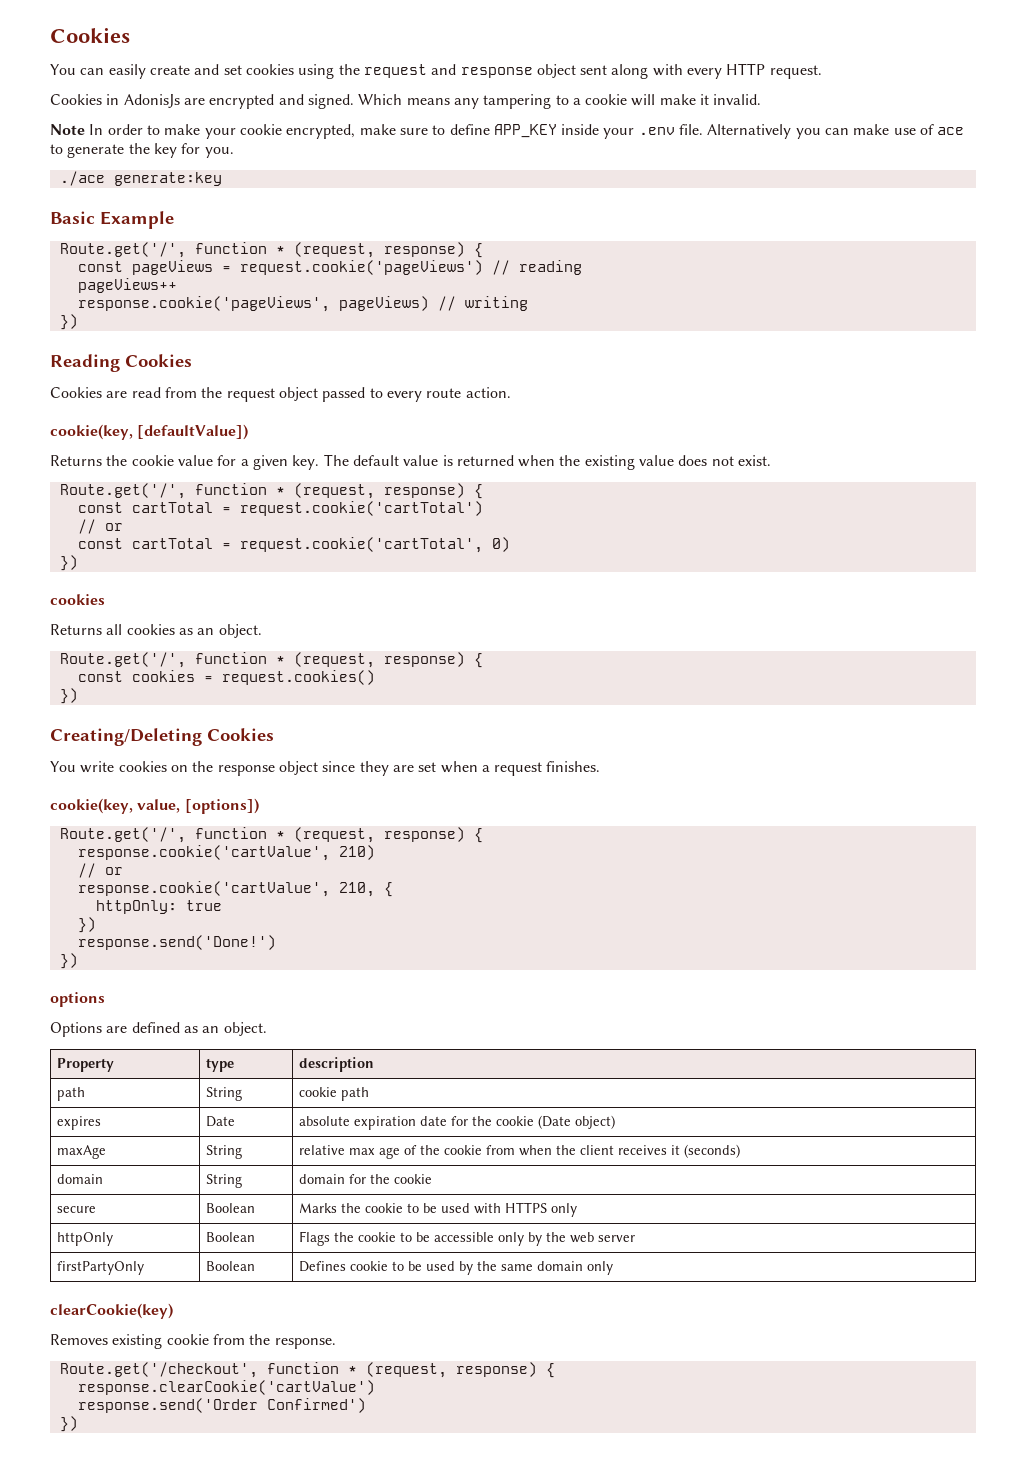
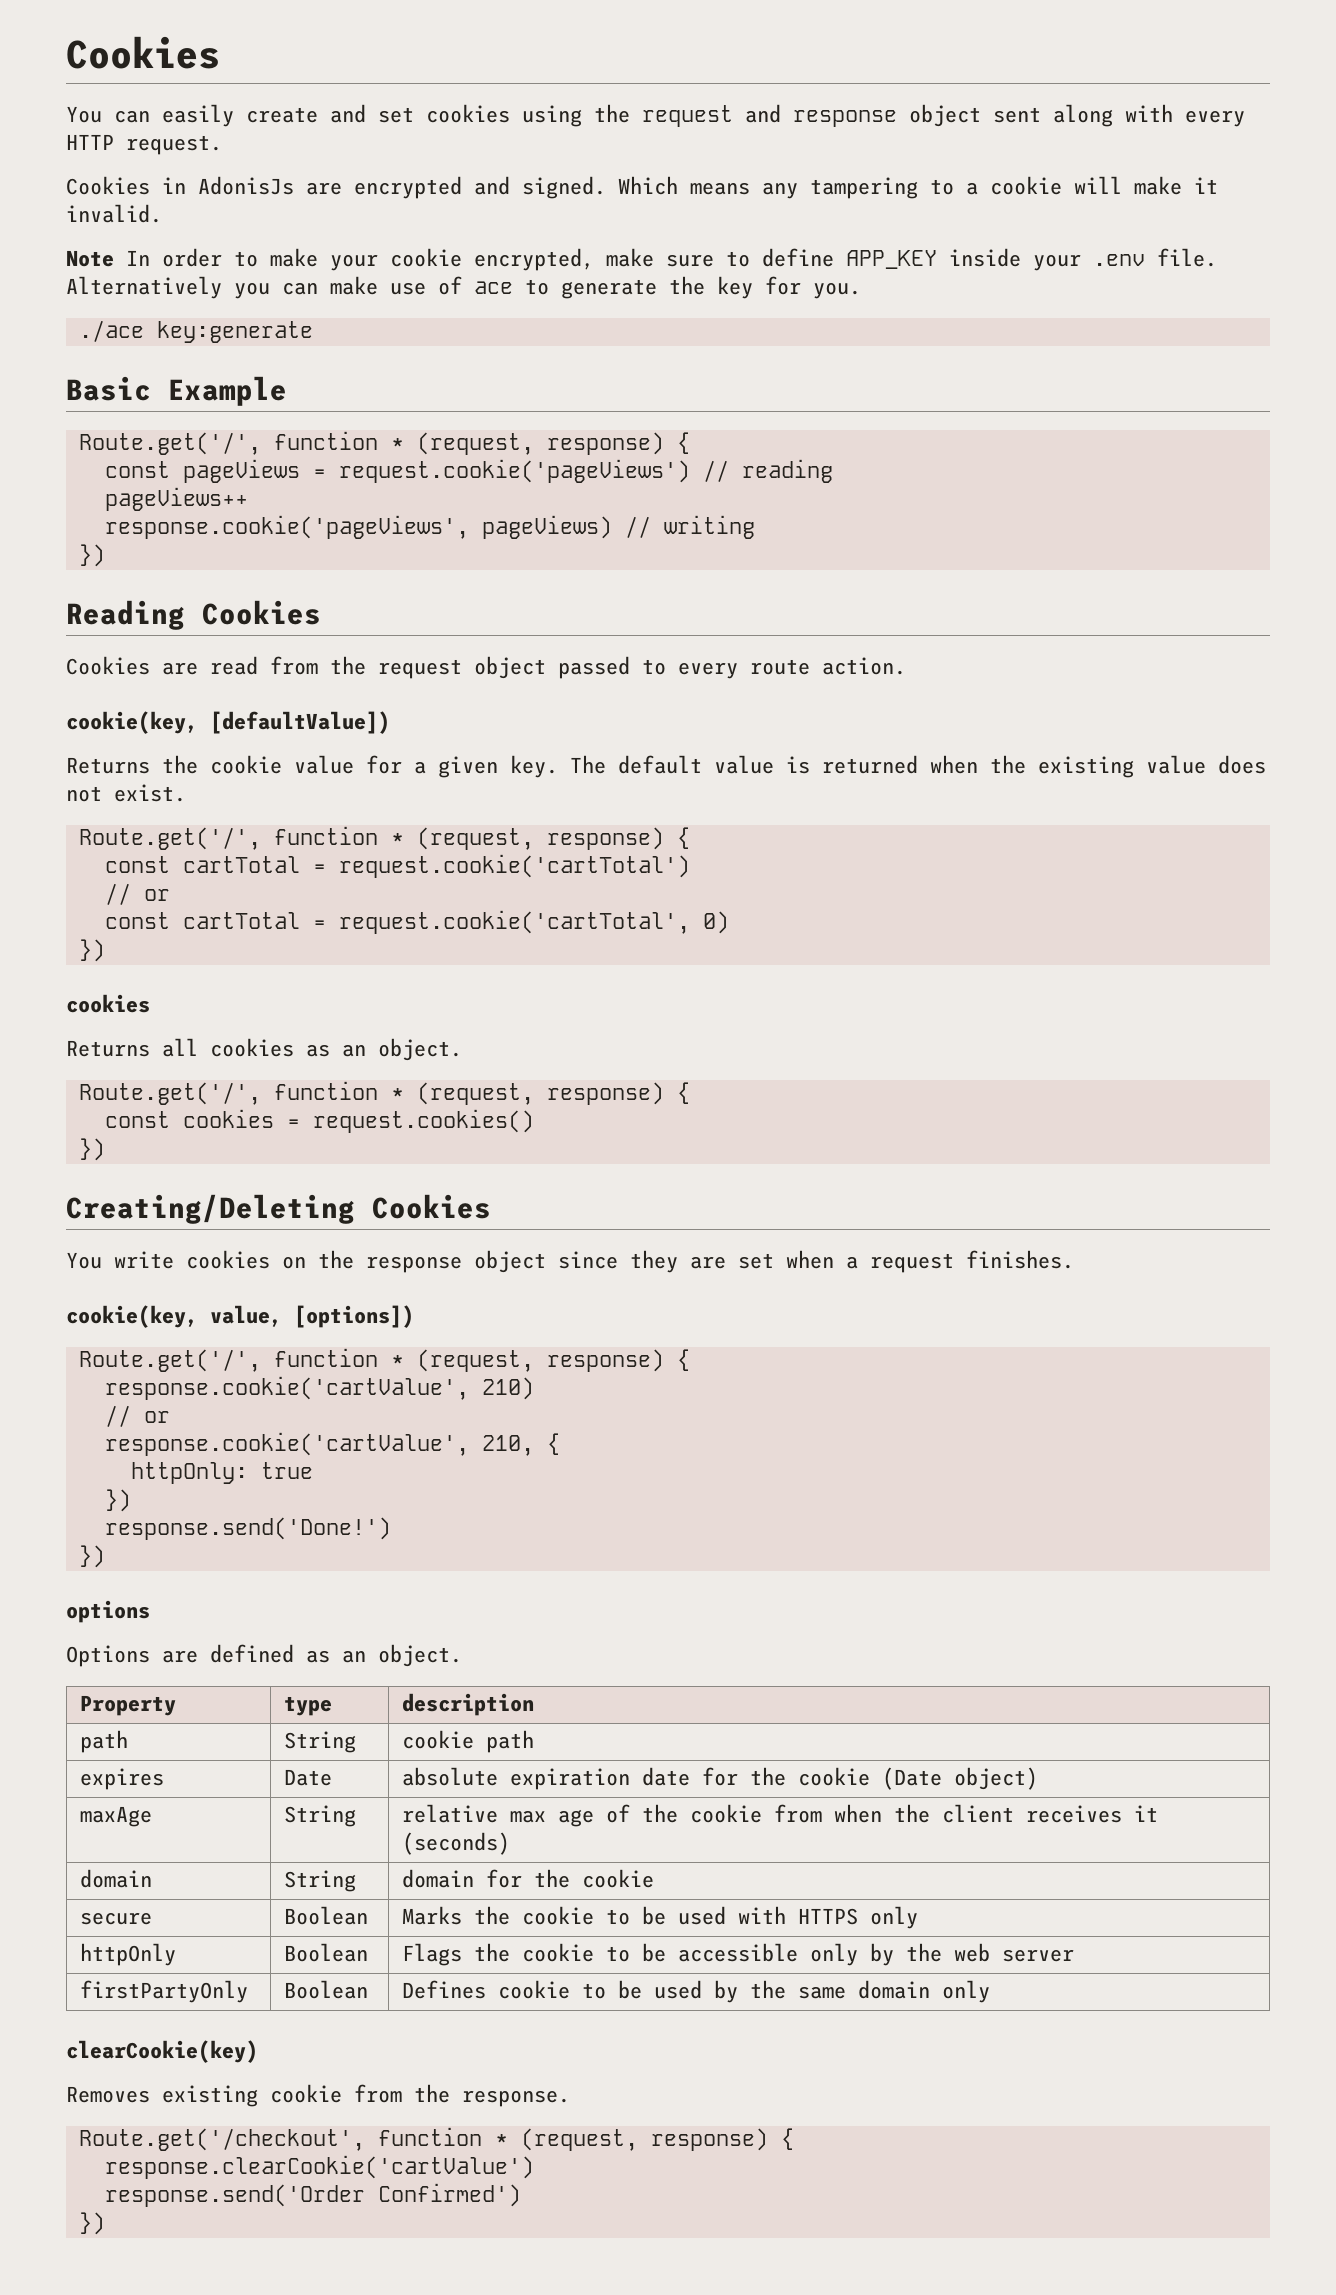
- ./ace generate:key
+ ./ace key:generate

